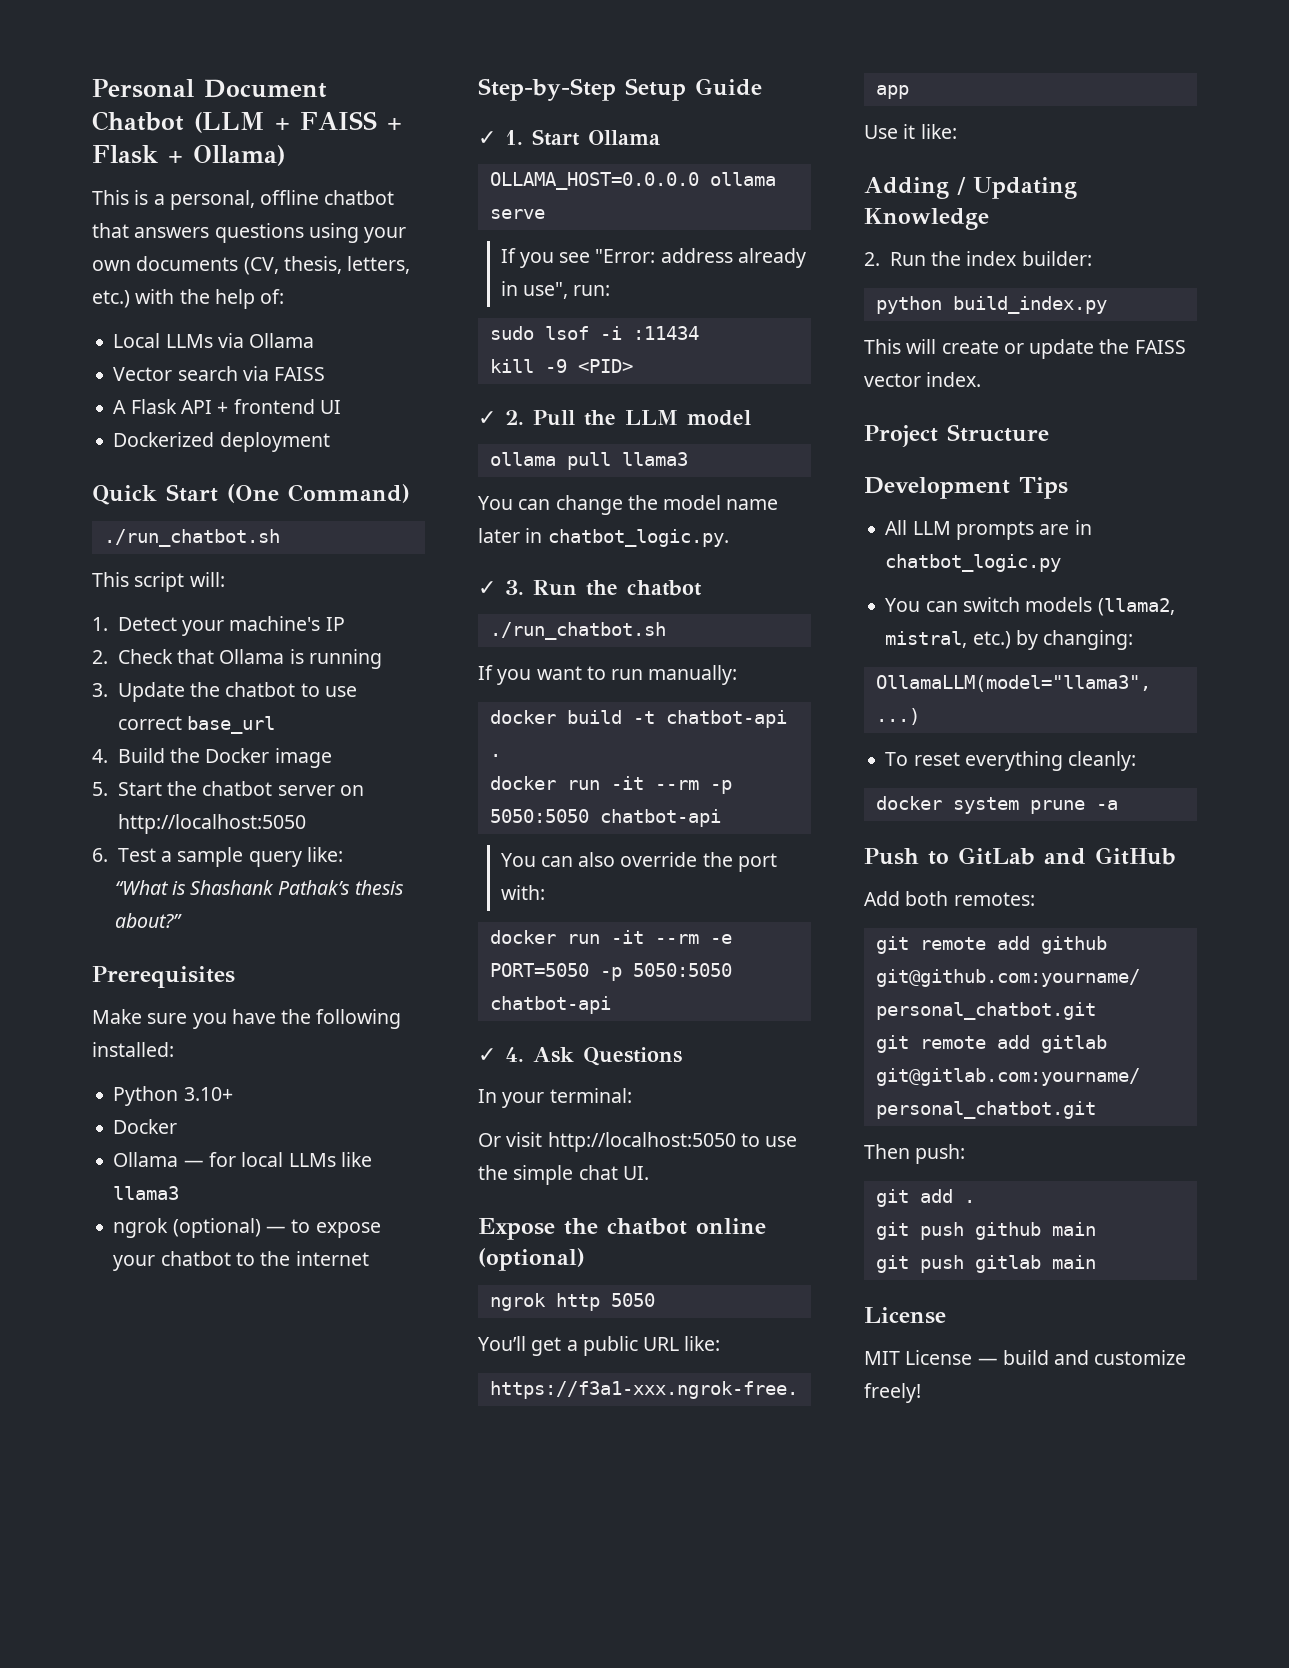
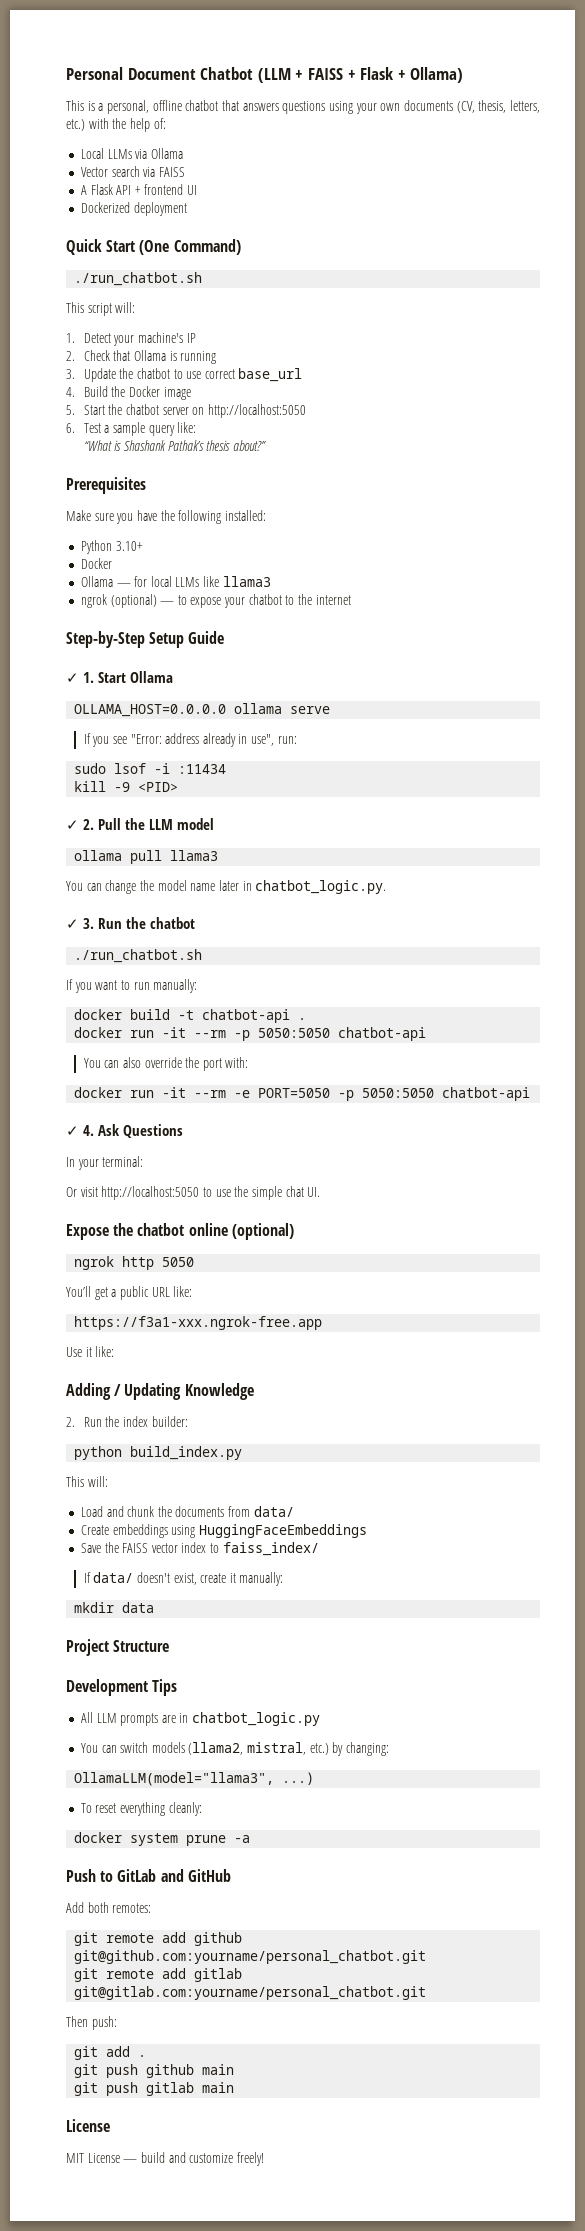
- This will create or update the FAISS vector index.
+ This will:
+ Load and chunk the documents from data/
+ Create embeddings using HuggingFaceEmbeddings
+ Save the FAISS vector index to faiss_index/
+ If data/ doesn't exist, create it manually:
+ mkdir data

